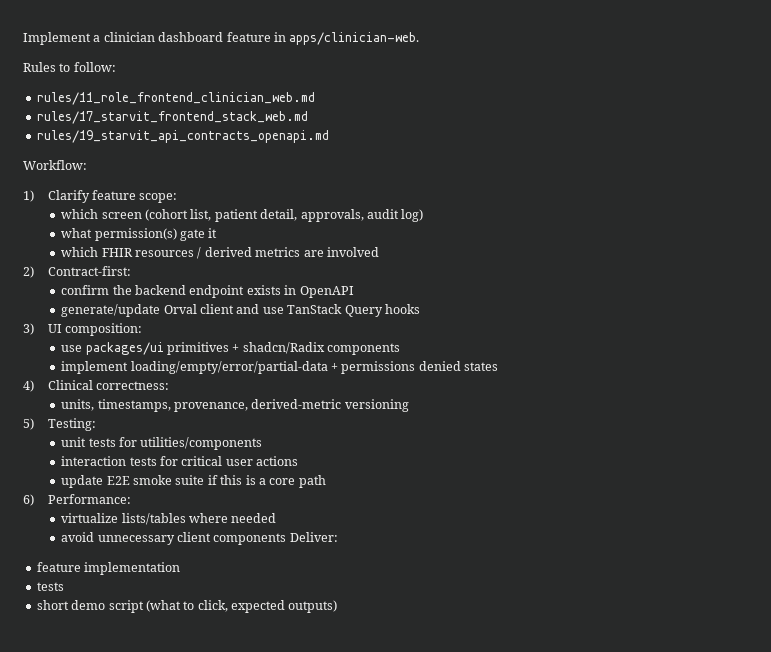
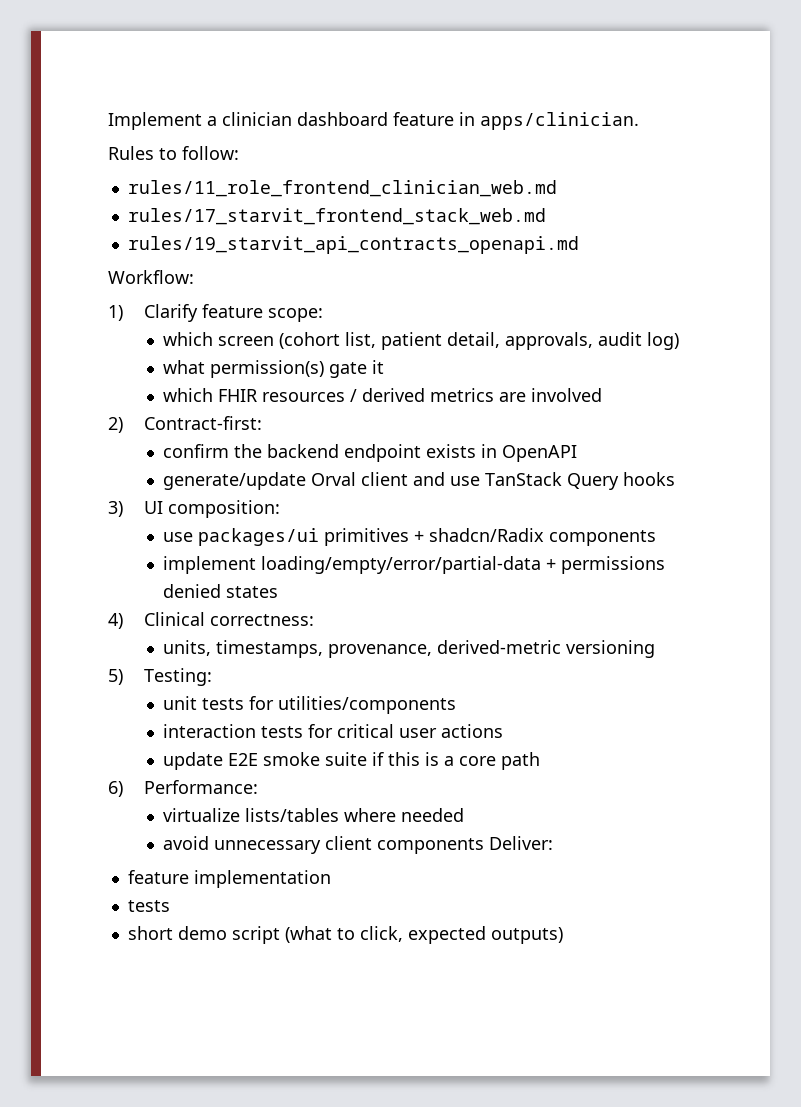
- Implement a clinician dashboard feature in apps/clinician-web.
+ Implement a clinician dashboard feature in apps/clinician.

